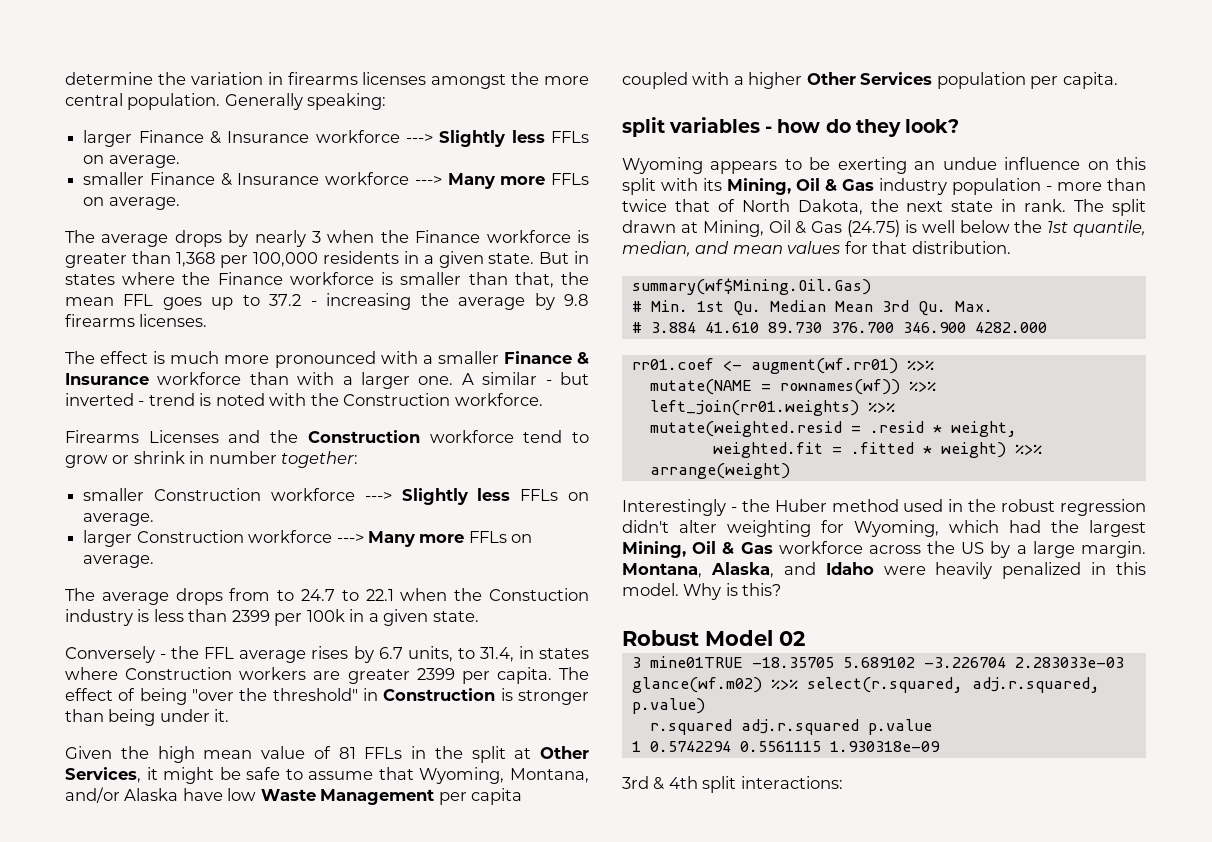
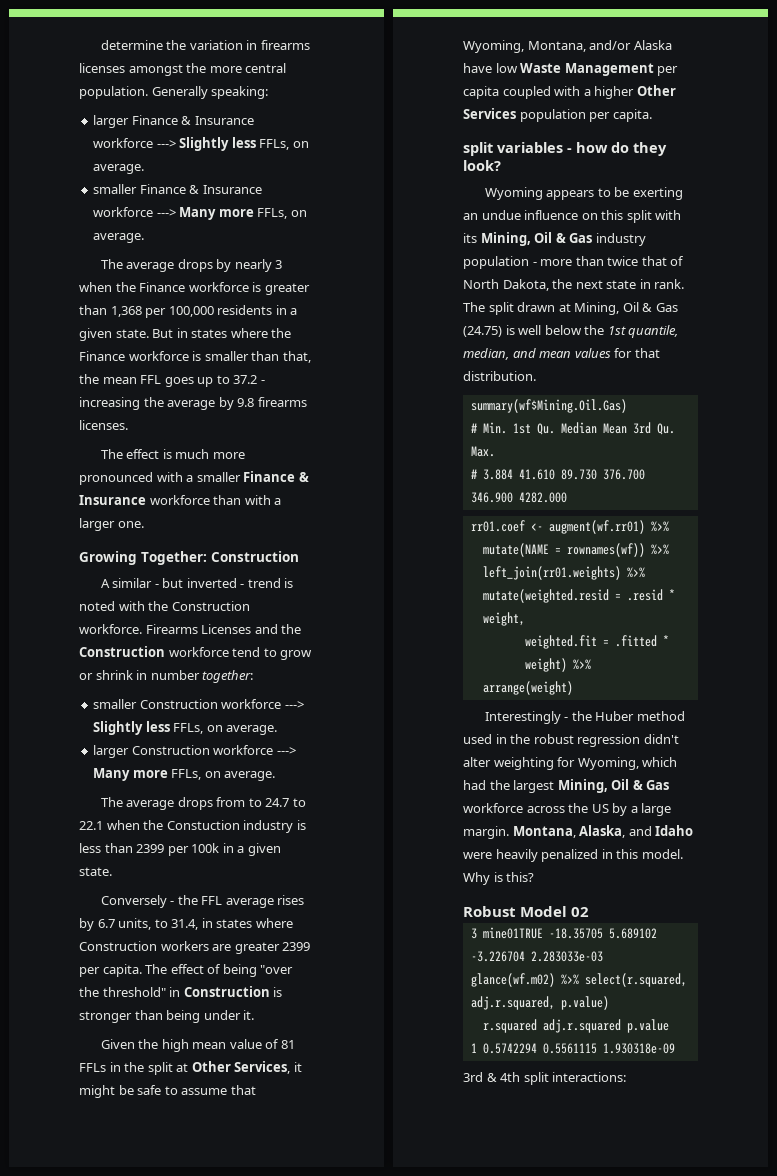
- larger Finance & Insurance workforce ---> Slightly less FFLs on average.
+ larger Finance & Insurance workforce ---> Slightly less FFLs, on average.
- smaller Finance & Insurance workforce ---> Many more FFLs on average.
+ smaller Finance & Insurance workforce ---> Many more FFLs, on average.
- The effect is much more pronounced with a smaller Finance & Insurance workforce than with a larger one. A similar - but inverted - trend is noted with the Construction workforce.
- Firearms Licenses and the Construction workforce tend to grow or shrink in number together:
+ The effect is much more pronounced with a smaller Finance & Insurance workforce than with a larger one.
+ Growing Together: Construction
+ A similar - but inverted - trend is noted with the Construction workforce. Firearms Licenses and the Construction workforce tend to grow or shrink in number together:
- smaller Construction workforce ---> Slightly less FFLs on average.
+ smaller Construction workforce ---> Slightly less FFLs, on average.
- larger Construction workforce ---> Many more FFLs on average.
+ larger Construction workforce ---> Many more FFLs, on average.

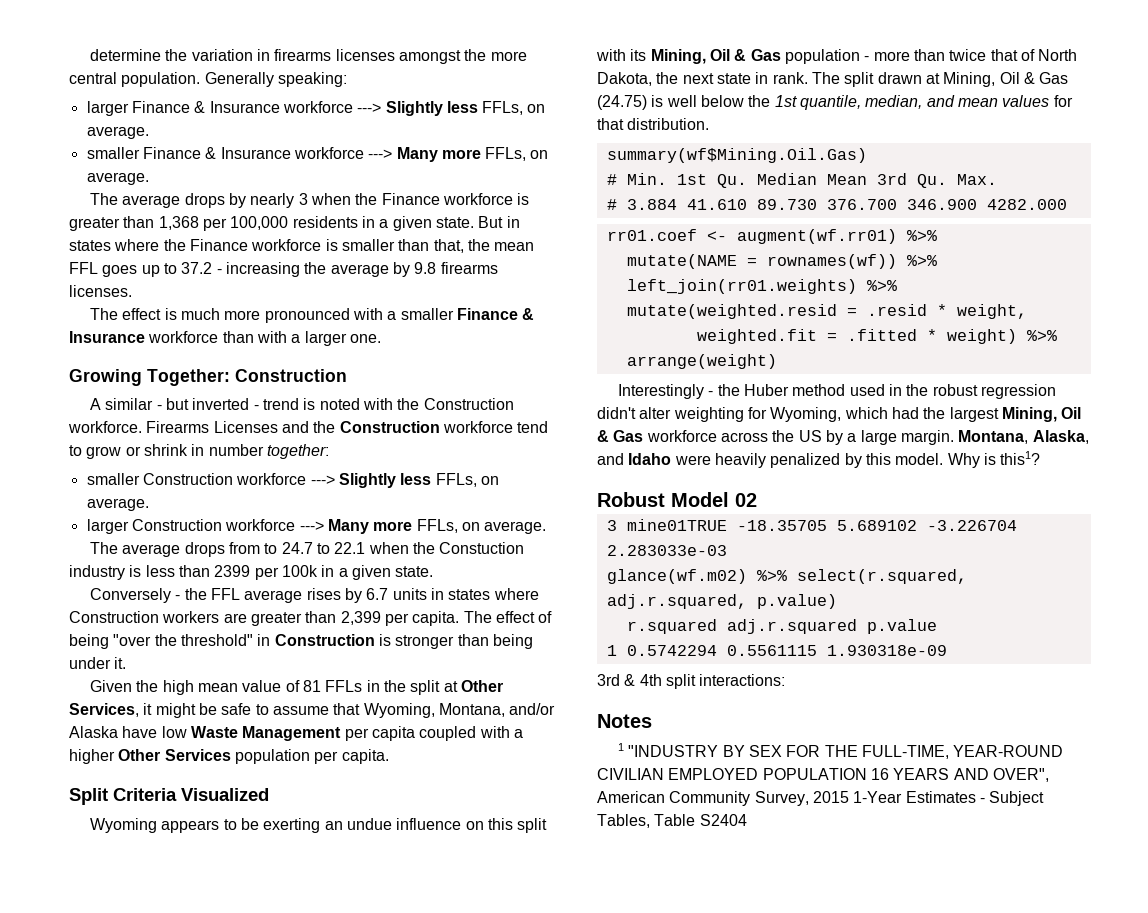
- Conversely - the FFL average rises by 6.7 units, to 31.4, in states where Construction workers are greater 2399 per capita.
+ Conversely - the FFL average rises by 6.7 units in states where Construction workers are greater than 2,399 per capita.
- split variables - how do they look?
+ Split Criteria Visualized
- Wyoming appears to be exerting an undue influence on this split with its Mining, Oil & Gas industry population - more than twice that of North Dakota, the next state in rank.
+ Wyoming appears to be exerting an undue influence on this split with its Mining, Oil & Gas population - more than twice that of North Dakota, the next state in rank.
- Montana, Alaska, and Idaho were heavily penalized in this model.
+ Montana, Alaska, and Idaho were heavily penalized by this model.
- Why is this?
+ Why is this1?
+ Notes
+ 1 "INDUSTRY BY SEX FOR THE FULL-TIME, YEAR-ROUND CIVILIAN EMPLOYED POPULATION 16 YEARS AND OVER", American Community Survey, 2015 1-Year Estimates - Subject Tables, Table S2404

